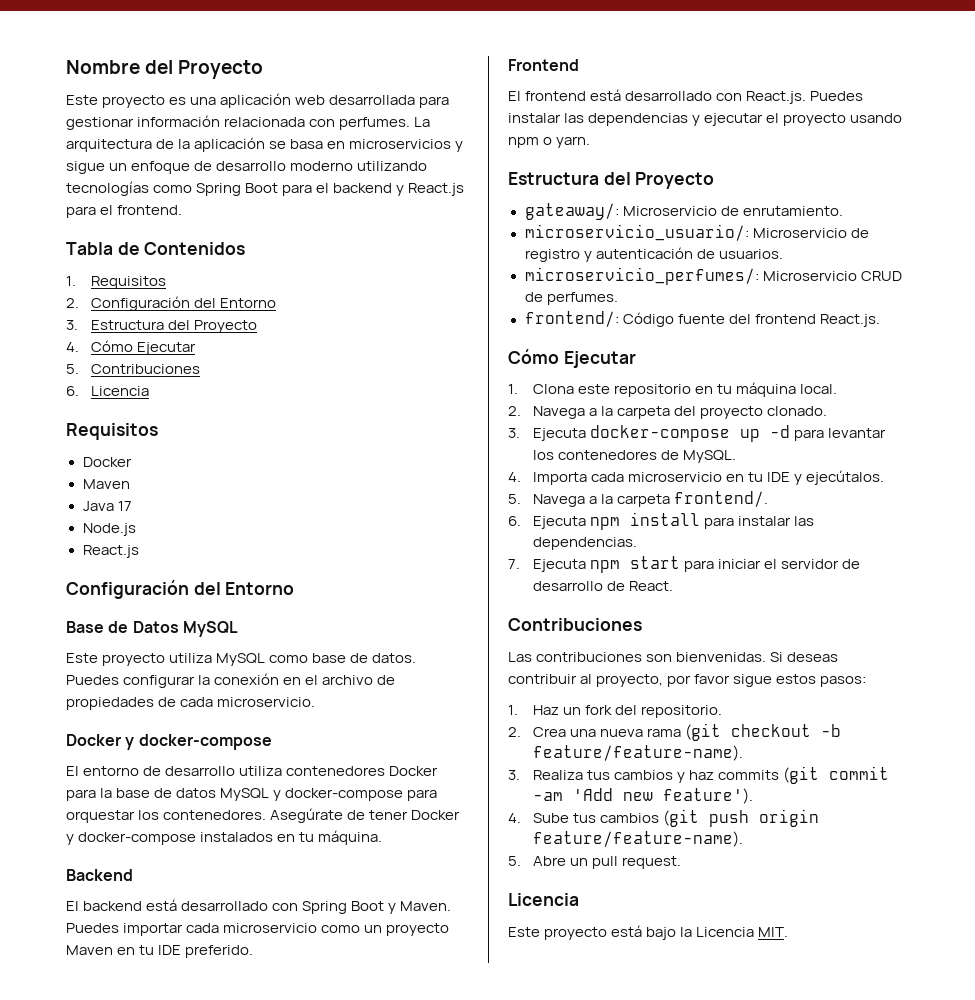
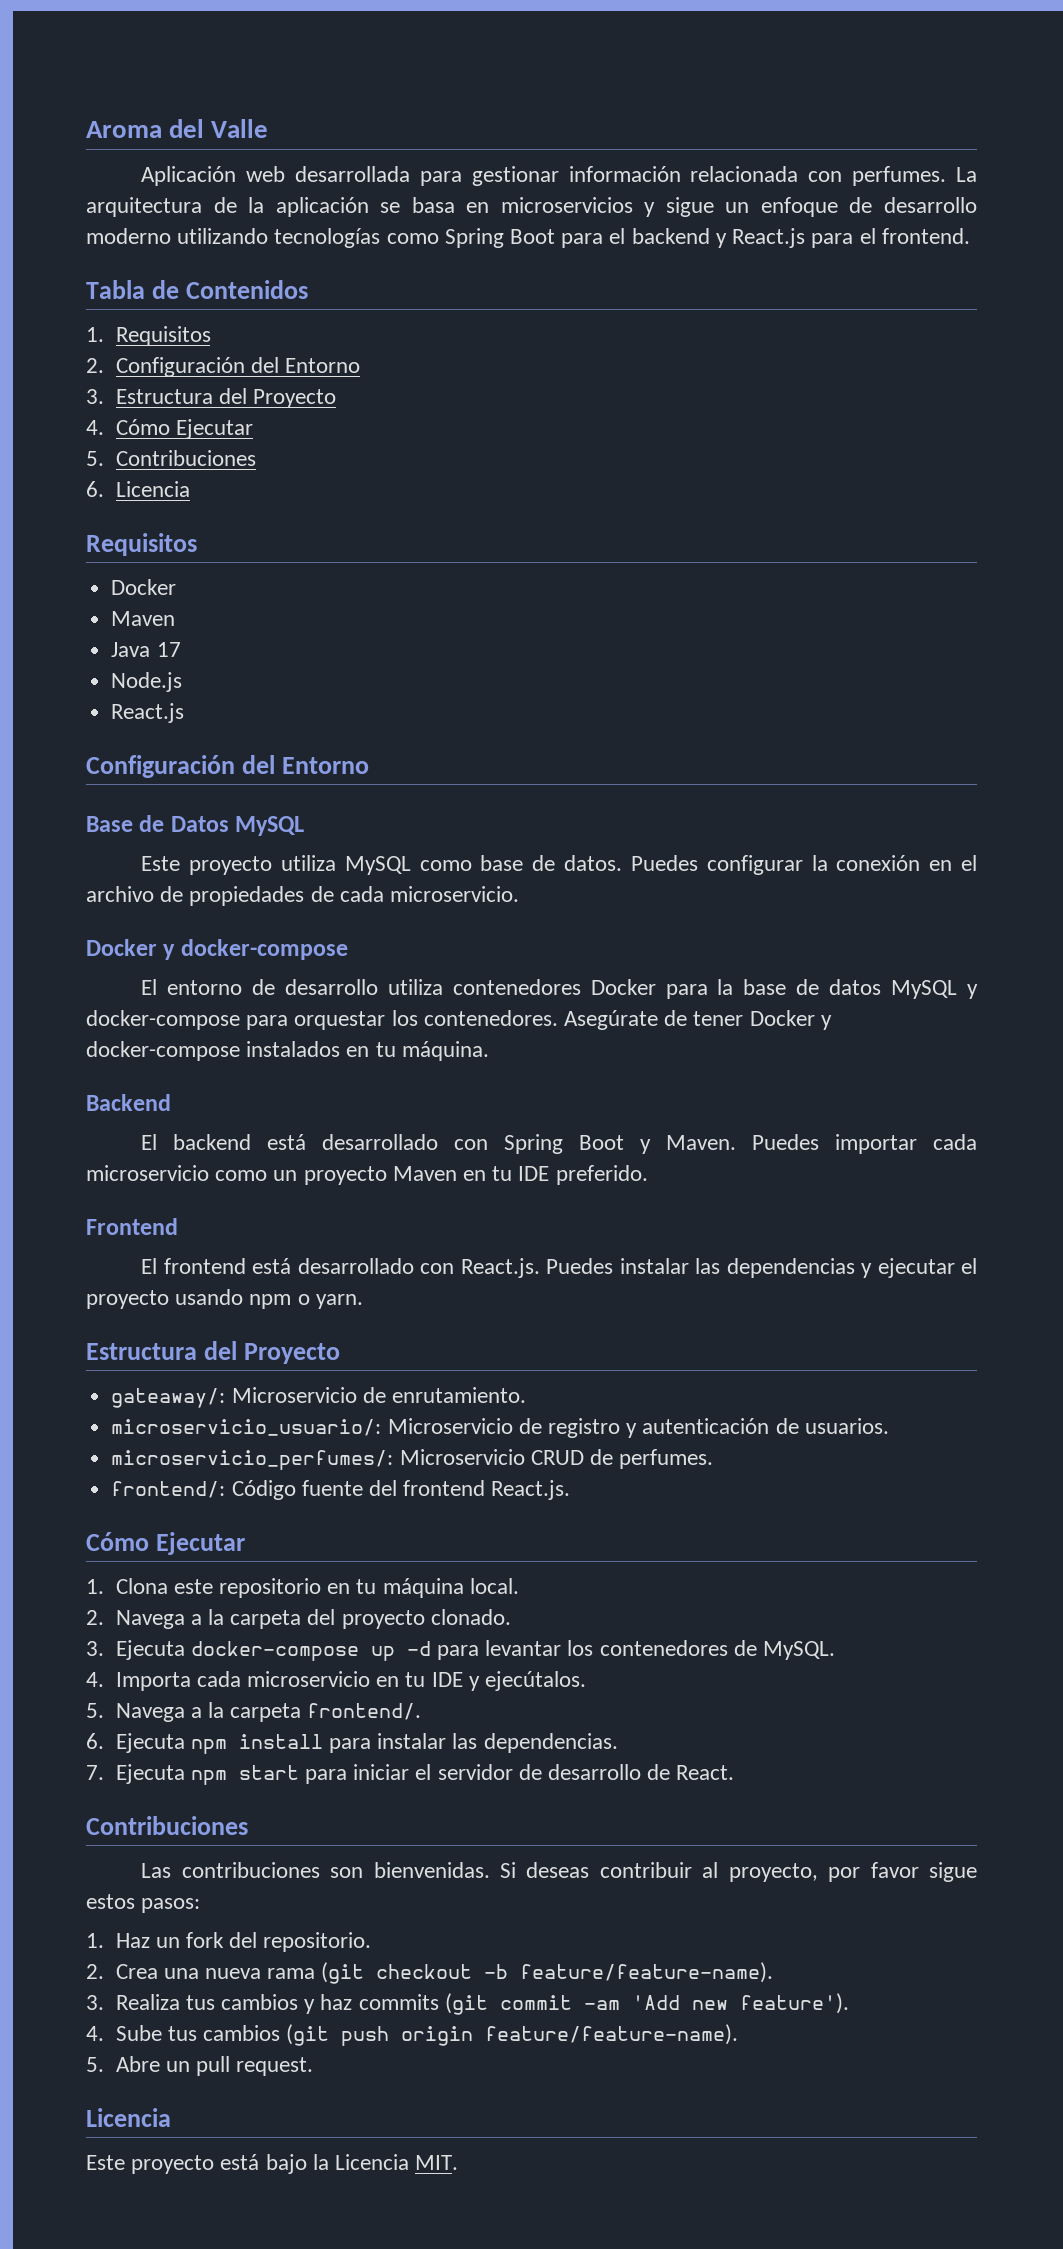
- Nombre del Proyecto
- Este proyecto es una aplicación web desarrollada para gestionar información relacionada con perfumes.
+ Aroma del Valle
+ Aplicación web desarrollada para gestionar información relacionada con perfumes.

